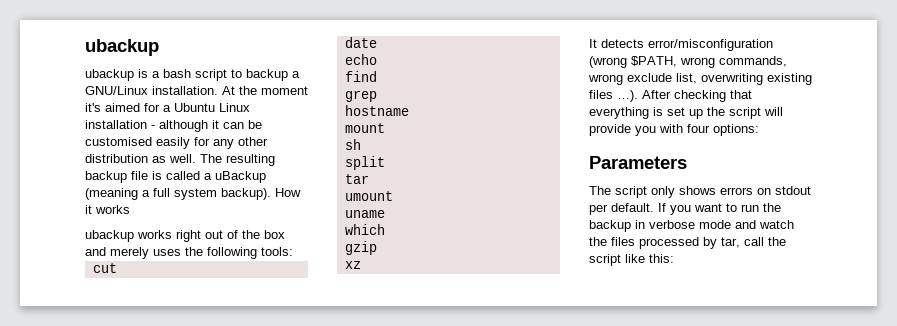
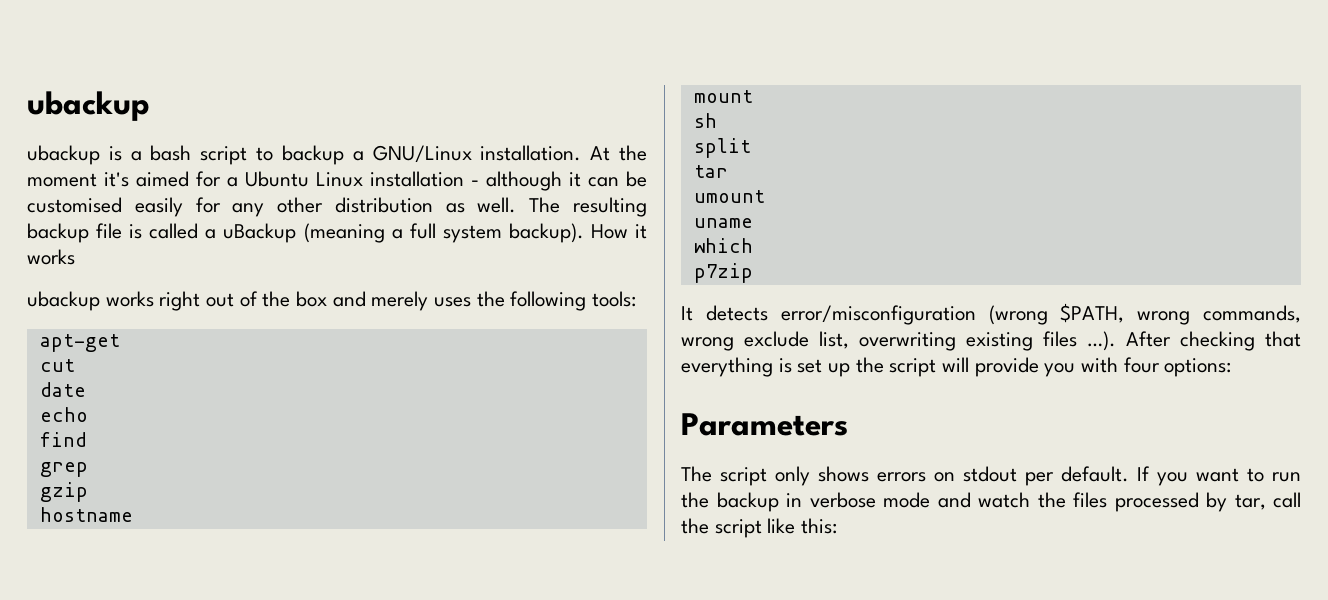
+ apt-get
+ gzip
- gzip
- xz
+ p7zip

